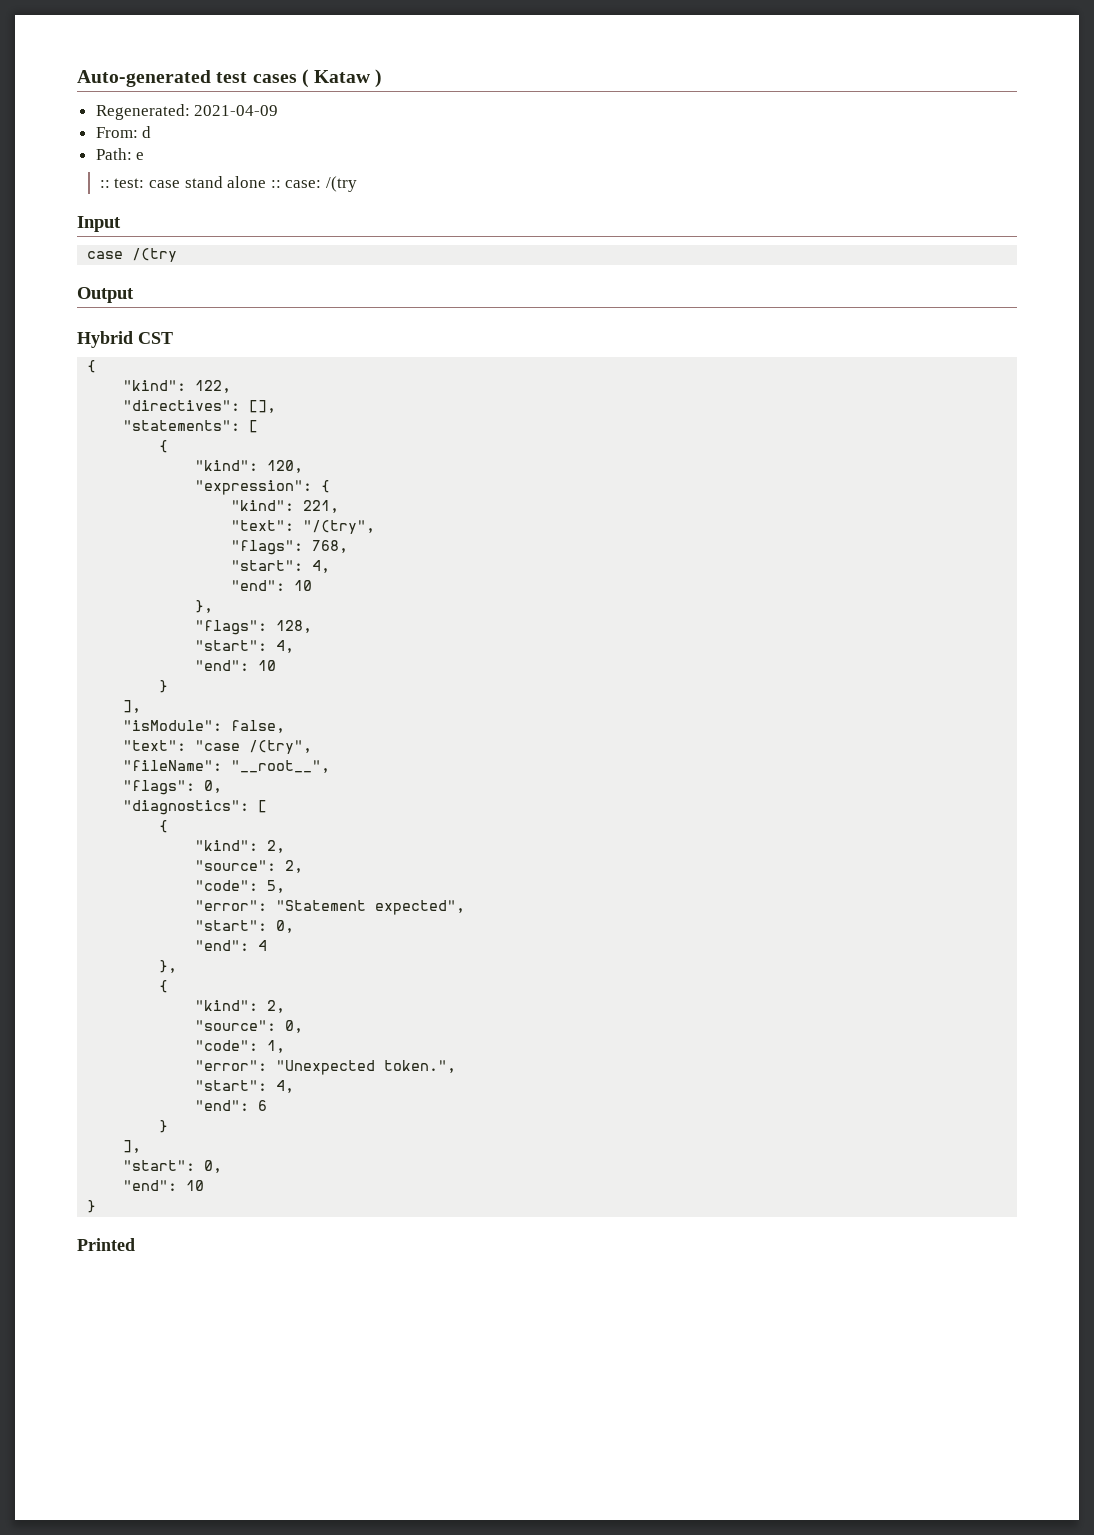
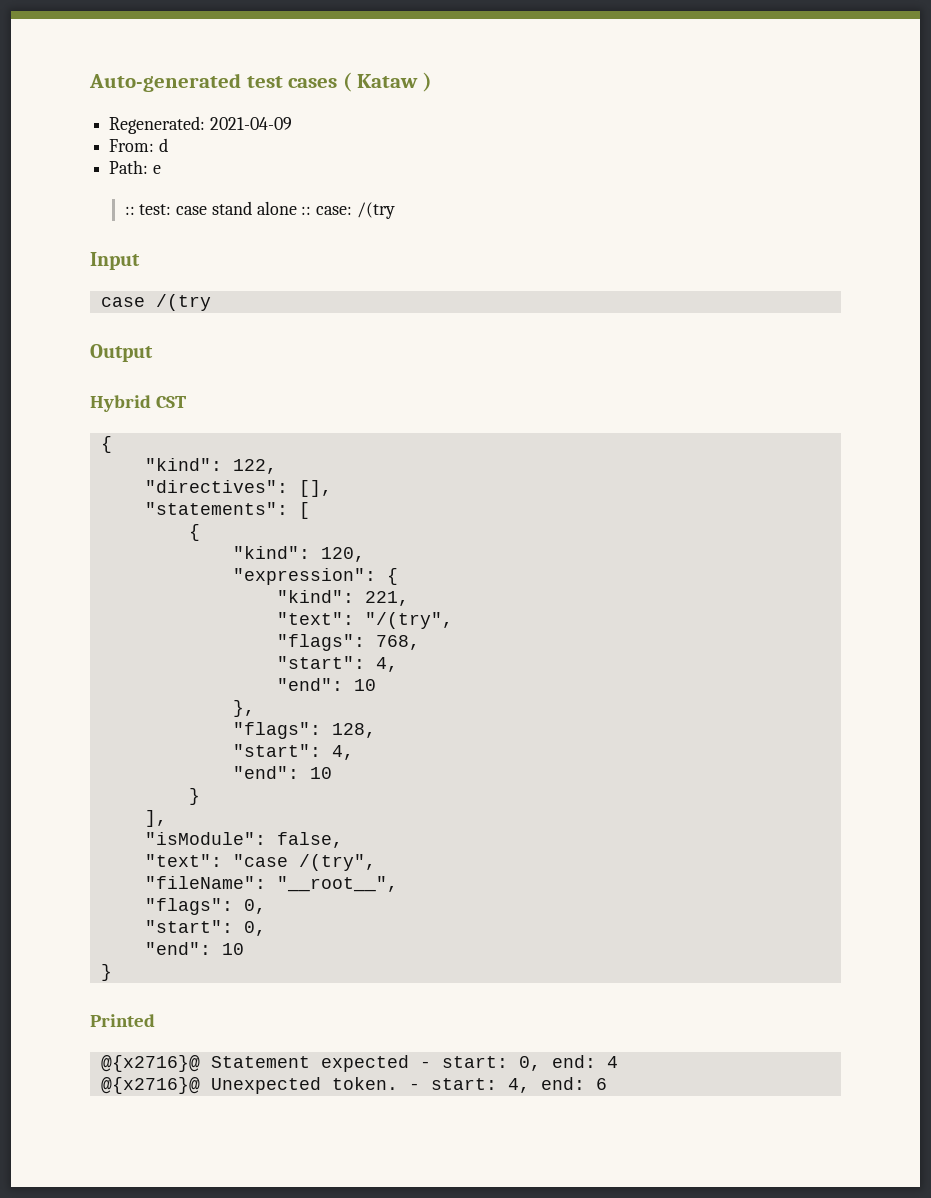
- "diagnostics": [
- {
- "kind": 2,
- "source": 2,
- "code": 5,
- "error": "Statement expected",
- "start": 0,
- "end": 4
- },
- {
- "kind": 2,
- "source": 0,
- "code": 1,
- "error": "Unexpected token.",
- "start": 4,
- "end": 6
- }
- ],
+ @{x2716}@ Statement expected - start: 0, end: 4
+ @{x2716}@ Unexpected token. - start: 4, end: 6

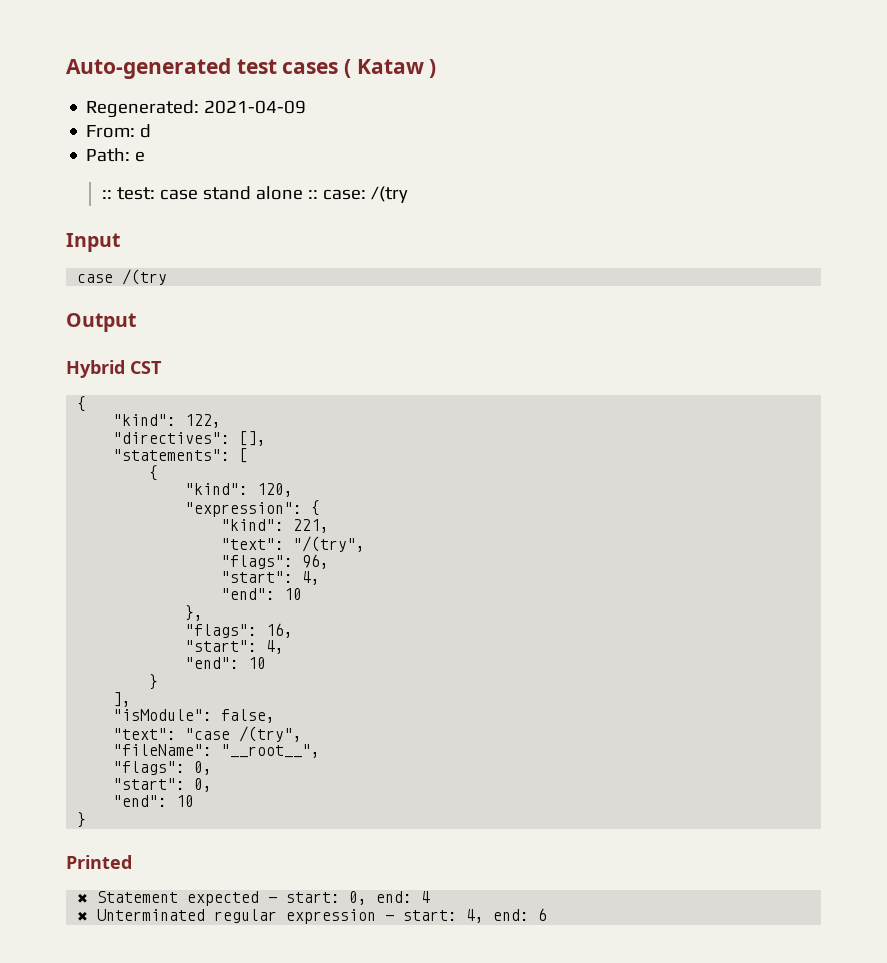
- "flags": 768,
+ "flags": 96,
- "flags": 128,
+ "flags": 16,
- @{x2716}@ Statement expected - start: 0, end: 4
+ ✖ Statement expected - start: 0, end: 4
- @{x2716}@ Unexpected token. - start: 4, end: 6
+ ✖ Unterminated regular expression - start: 4, end: 6

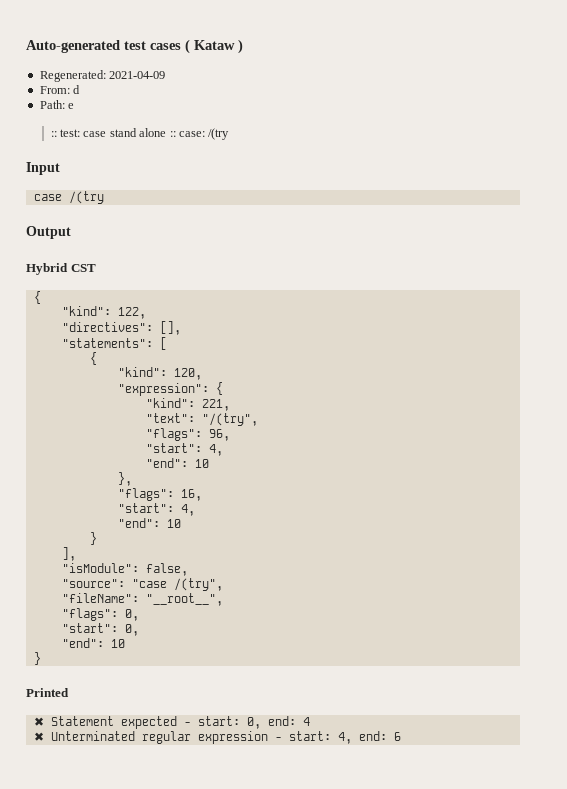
- "text": "case /(try",
+ "source": "case /(try",

